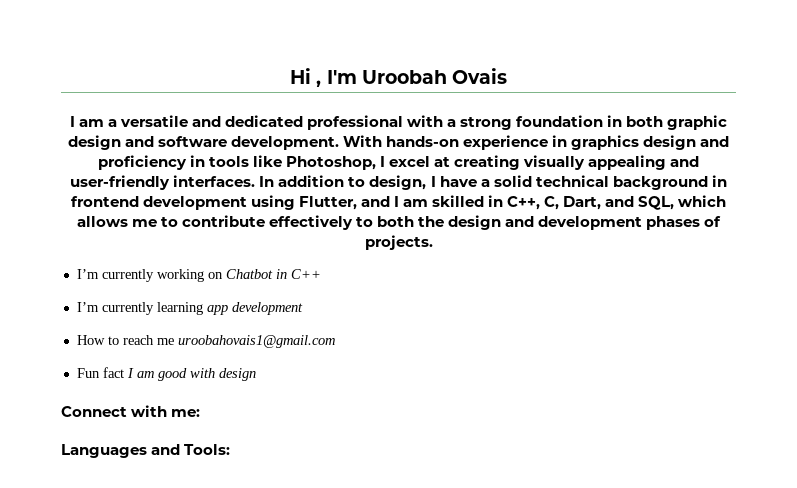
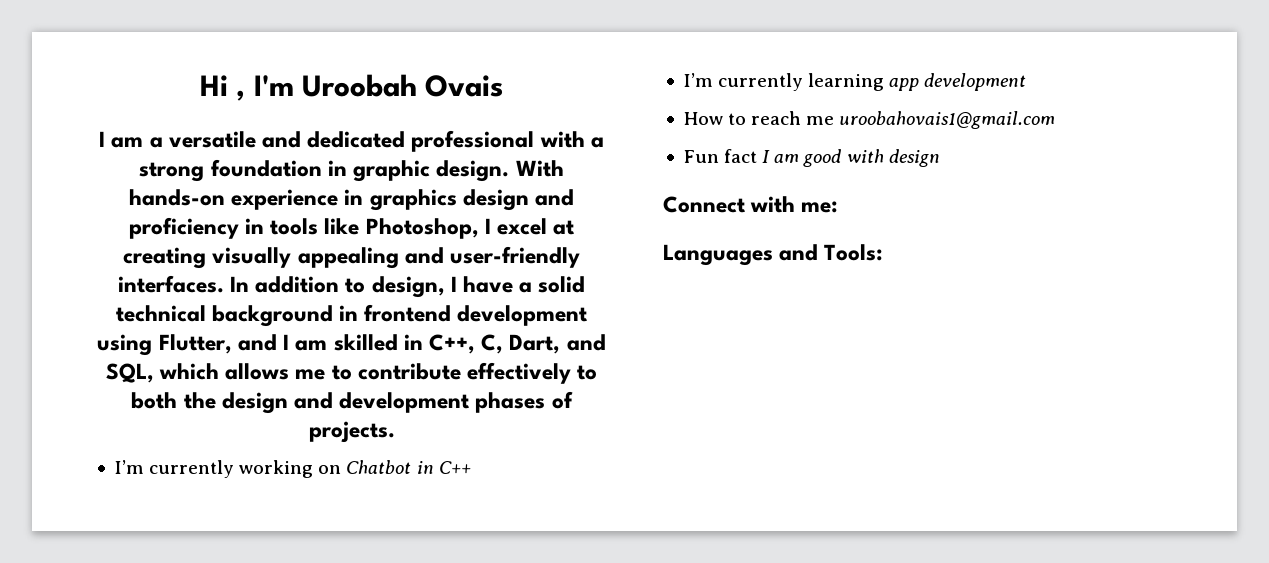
- I am a versatile and dedicated professional with a strong foundation in both graphic design and software development.
+ I am a versatile and dedicated professional with a strong foundation in graphic design.

